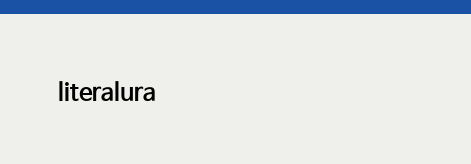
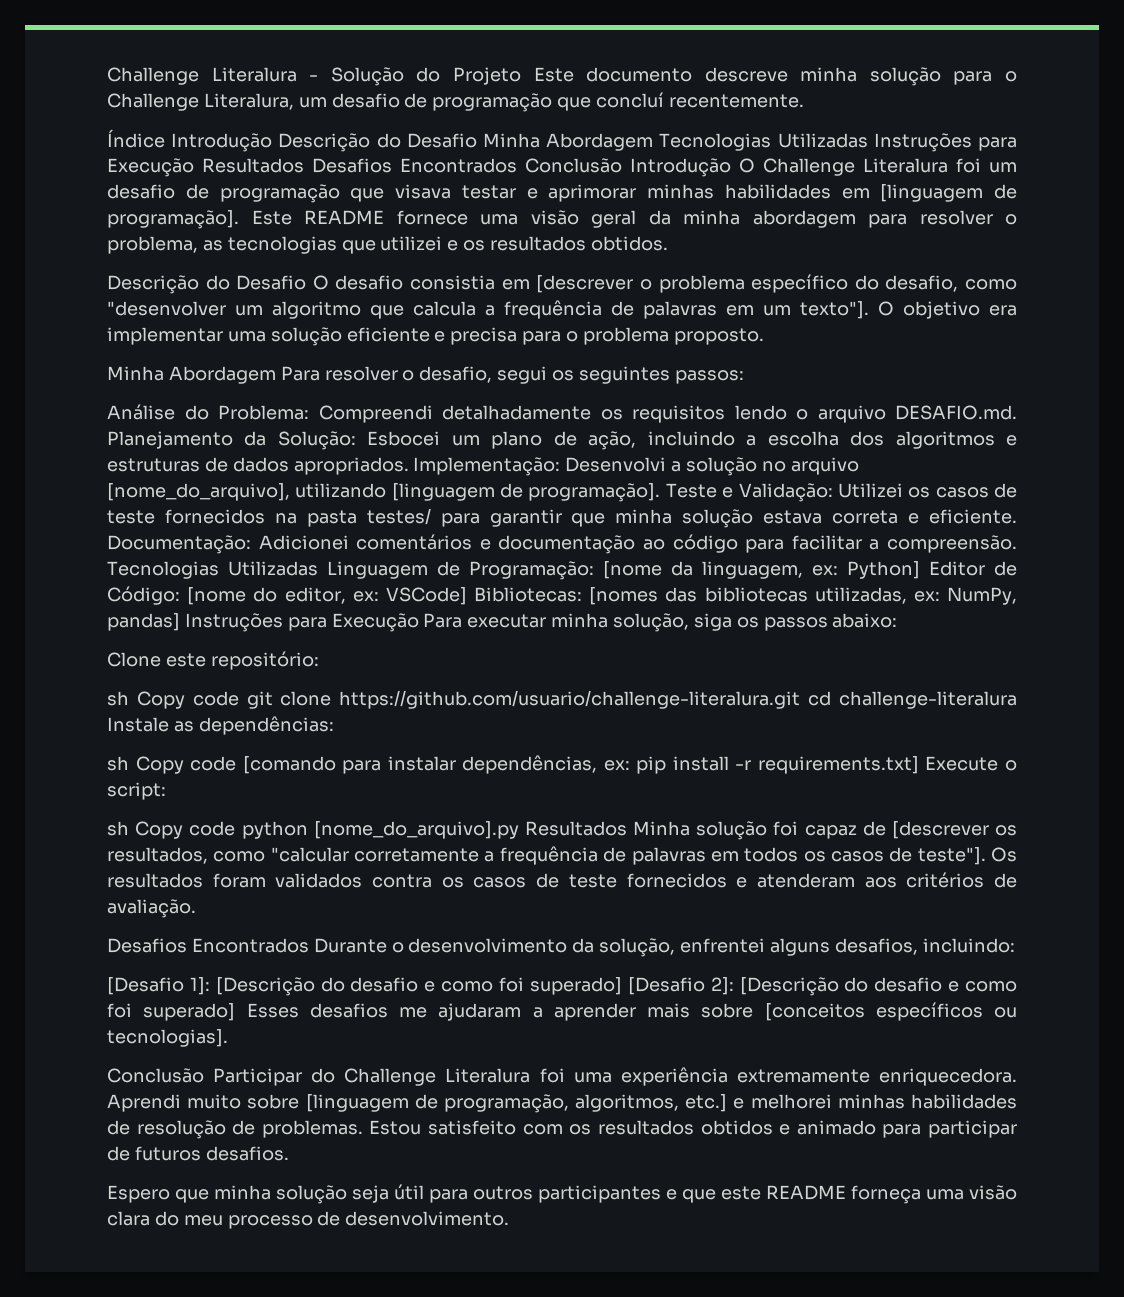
- literalura
+ Challenge Literalura - Solução do Projeto Este documento descreve minha solução para o Challenge Literalura, um desafio de programação que concluí recentemente.
+ Índice Introdução Descrição do Desafio Minha Abordagem Tecnologias Utilizadas Instruções para Execução Resultados Desafios Encontrados Conclusão Introdução O Challenge Literalura foi um desafio de programação que visava testar e aprimorar minhas habilidades em [linguagem de programação]. Este README fornece uma visão geral da minha abordagem para resolver o problema, as tecnologias que utilizei e os resultados obtidos.
+ Descrição do Desafio O desafio consistia em [descrever o problema específico do desafio, como "desenvolver um algoritmo que calcula a frequência de palavras em um texto"]. O objetivo era implementar uma solução eficiente e precisa para o problema proposto.
+ Minha Abordagem Para resolver o desafio, segui os seguintes passos:
+ Análise do Problema: Compreendi detalhadamente os requisitos lendo o arquivo DESAFIO.md. Planejamento da Solução: Esbocei um plano de ação, incluindo a escolha dos algoritmos e estruturas de dados apropriados. Implementação: Desenvolvi a solução no arquivo [nome_do_arquivo], utilizando [linguagem de programação]. Teste e Validação: Utilizei os casos de teste fornecidos na pasta testes/ para garantir que minha solução estava correta e eficiente. Documentação: Adicionei comentários e documentação ao código para facilitar a compreensão. Tecnologias Utilizadas Linguagem de Programação: [nome da linguagem, ex: Python] Editor de Código: [nome do editor, ex: VSCode] Bibliotecas: [nomes das bibliotecas utilizadas, ex: NumPy, pandas] Instruções para Execução Para executar minha solução, siga os passos abaixo:
+ Clone este repositório:
+ sh Copy code git clone https://github.com/usuario/challenge-literalura.git cd challenge-literalura Instale as dependências:
+ sh Copy code [comando para instalar dependências, ex: pip install -r requirements.txt] Execute o script:
+ sh Copy code python [nome_do_arquivo].py Resultados Minha solução foi capaz de [descrever os resultados, como "calcular corretamente a frequência de palavras em todos os casos de teste"]. Os resultados foram validados contra os casos de teste fornecidos e atenderam aos critérios de avaliação.
+ Desafios Encontrados Durante o desenvolvimento da solução, enfrentei alguns desafios, incluindo:
+ [Desafio 1]: [Descrição do desafio e como foi superado] [Desafio 2]: [Descrição do desafio e como foi superado] Esses desafios me ajudaram a aprender mais sobre [conceitos específicos ou tecnologias].
+ Conclusão Participar do Challenge Literalura foi uma experiência extremamente enriquecedora. Aprendi muito sobre [linguagem de programação, algoritmos, etc.] e melhorei minhas habilidades de resolução de problemas. Estou satisfeito com os resultados obtidos e animado para participar de futuros desafios.
+ Espero que minha solução seja útil para outros participantes e que este README forneça uma visão clara do meu processo de desenvolvimento.

